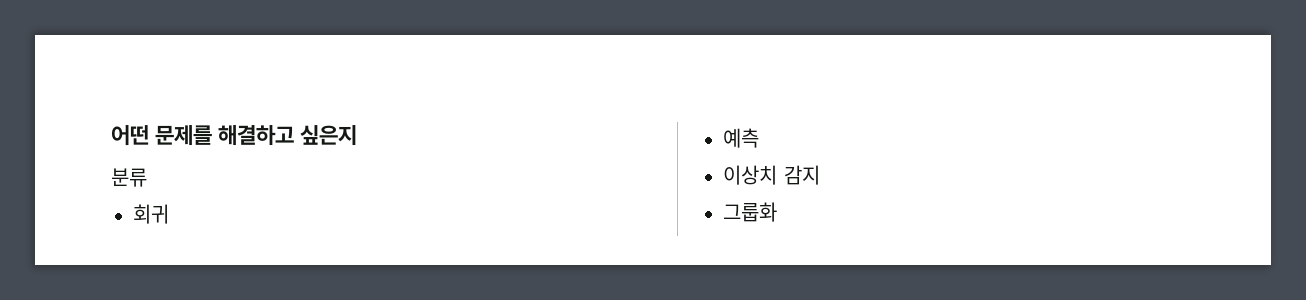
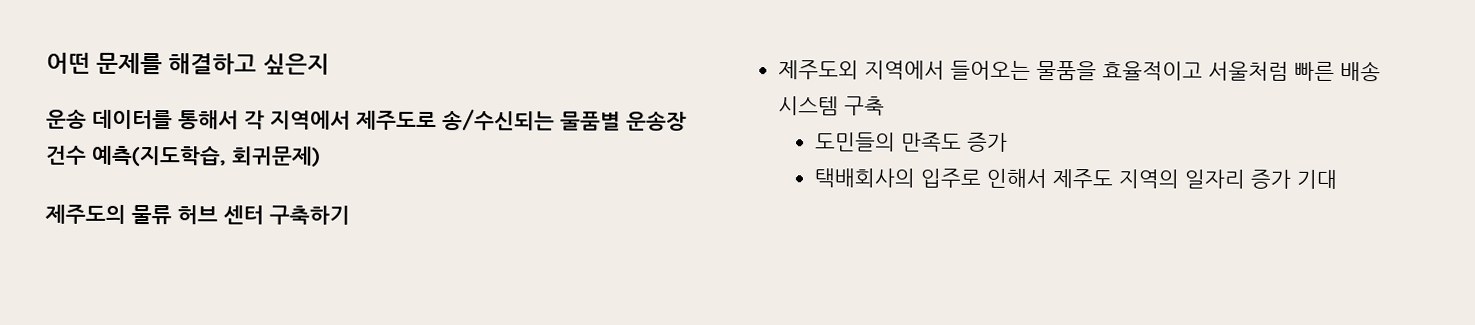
- 분류
- 회귀
- 예측
- 이상치 감지
- 그룹화
+ 운송 데이터를 통해서 각 지역에서 제주도로 송/수신되는 물품별 운송장 건수 예측(지도학습, 회귀문제)
+ 제주도의 물류 허브 센터 구축하기
+ 제주도외 지역에서 들어오는 물품을 효율적이고 서울처럼 빠른 배송 시스템 구축
+ 도민들의 만족도 증가
+ 택배회사의 입주로 인해서 제주도 지역의 일자리 증가 기대

